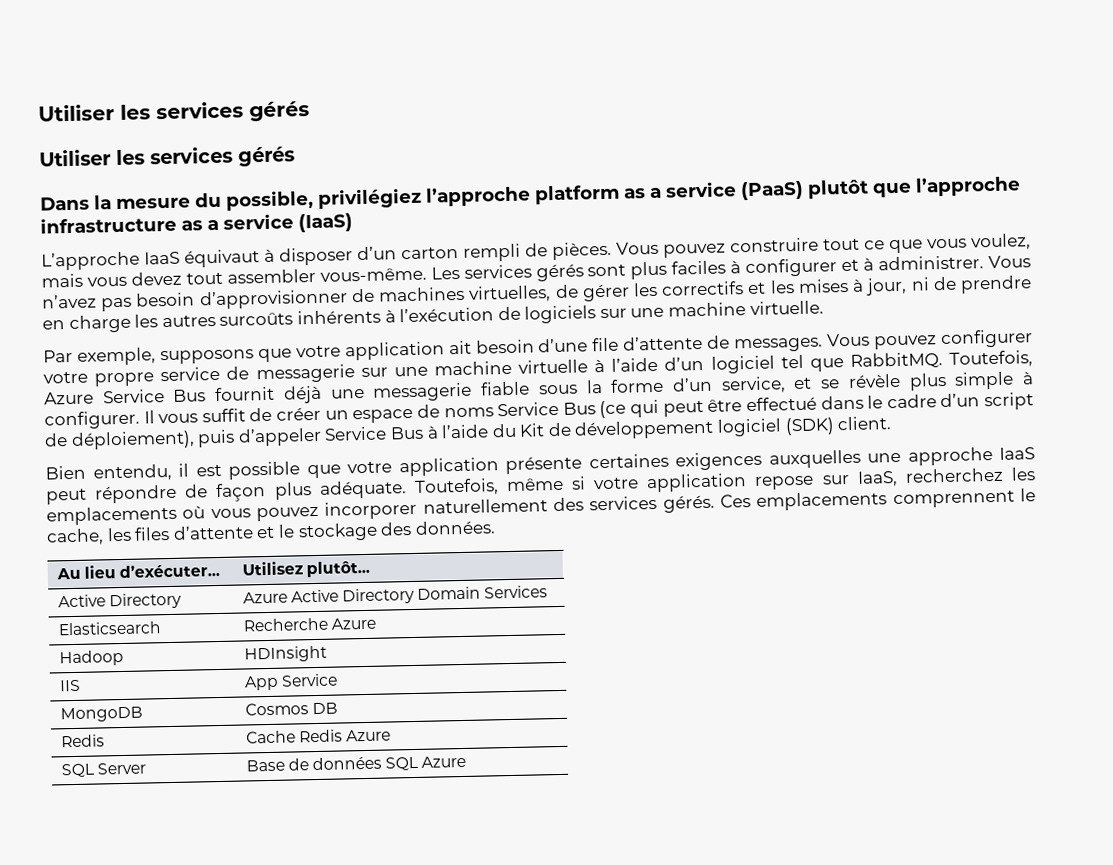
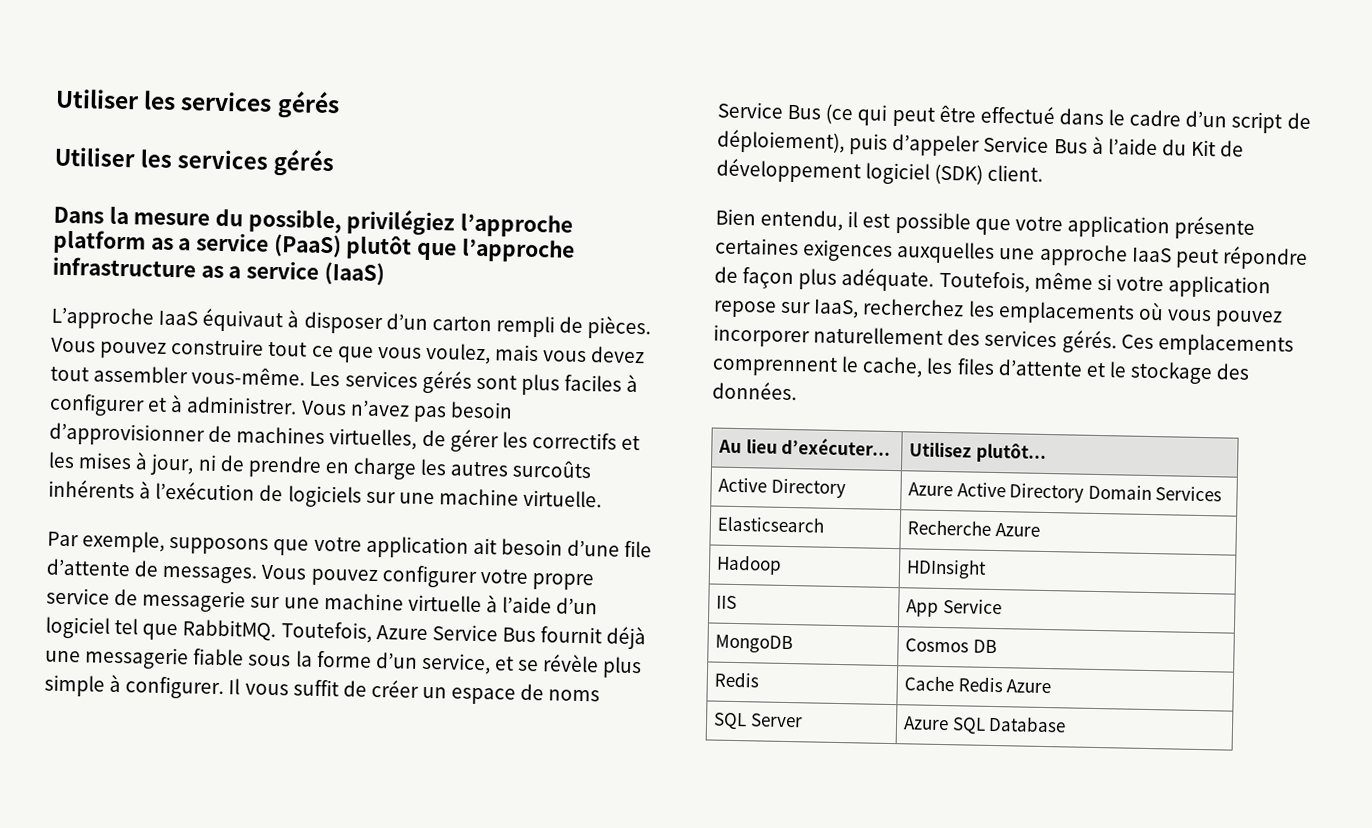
- SQL Server | Base de données SQL Azure
+ SQL Server | Azure SQL Database

